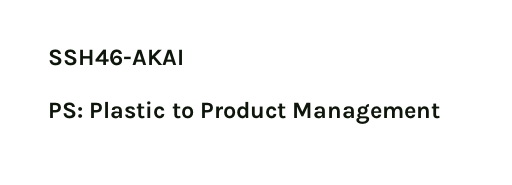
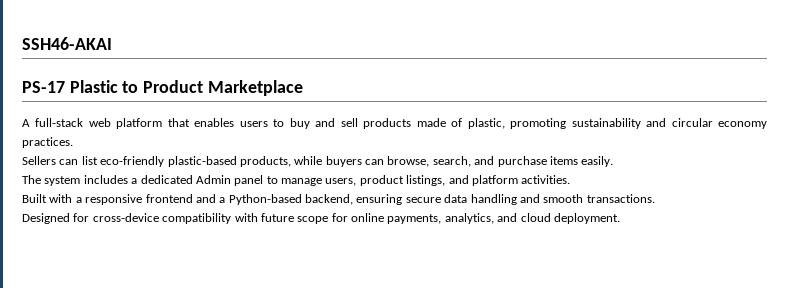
- PS: Plastic to Product Management
+ PS-17 Plastic to Product Marketplace
+ A full-stack web platform that enables users to buy and sell products made of plastic, promoting sustainability and circular economy practices.
+ Sellers can list eco-friendly plastic-based products, while buyers can browse, search, and purchase items easily.
+ The system includes a dedicated Admin panel to manage users, product listings, and platform activities.
+ Built with a responsive frontend and a Python-based backend, ensuring secure data handling and smooth transactions.
+ Designed for cross-device compatibility with future scope for online payments, analytics, and cloud deployment.

